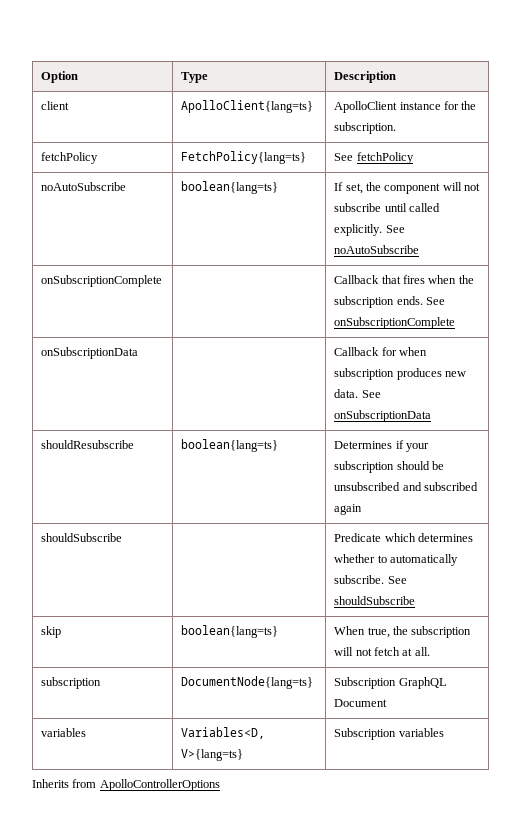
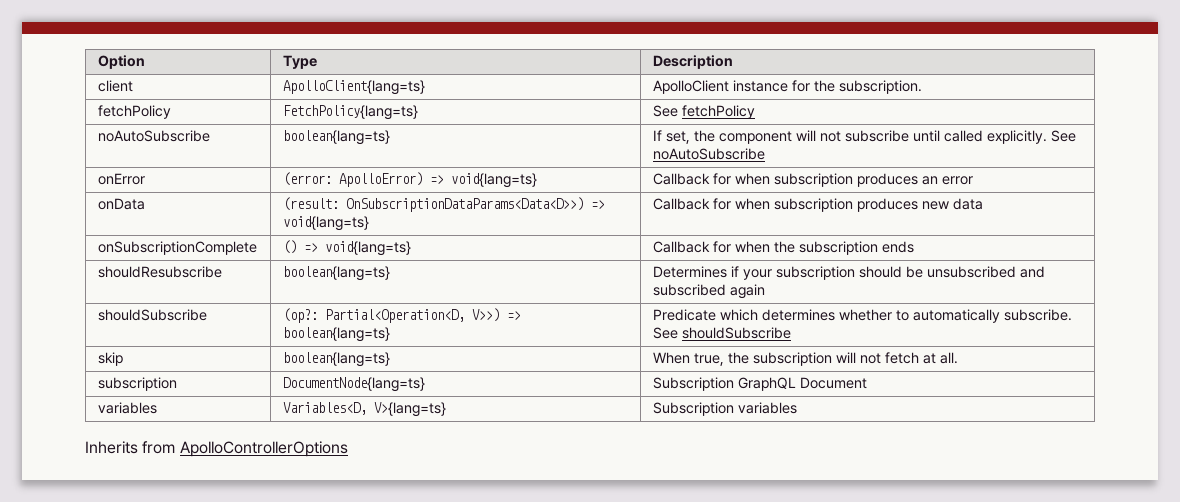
- onSubscriptionComplete | | Callback that fires when the subscription ends. See onSubscriptionComplete
- onSubscriptionData | | Callback for when subscription produces new data. See onSubscriptionData
+ onError | (error: ApolloError) => void{lang=ts} | Callback for when subscription produces an error
+ onData | (result: OnSubscriptionDataParams<Data<D>>) => void{lang=ts} | Callback for when subscription produces new data
+ onSubscriptionComplete | () => void{lang=ts} | Callback for when the subscription ends
- shouldSubscribe | | Predicate which determines whether to automatically subscribe. See shouldSubscribe
+ shouldSubscribe | (op?: Partial<Operation<D, V>>) => boolean{lang=ts} | Predicate which determines whether to automatically subscribe. See shouldSubscribe

